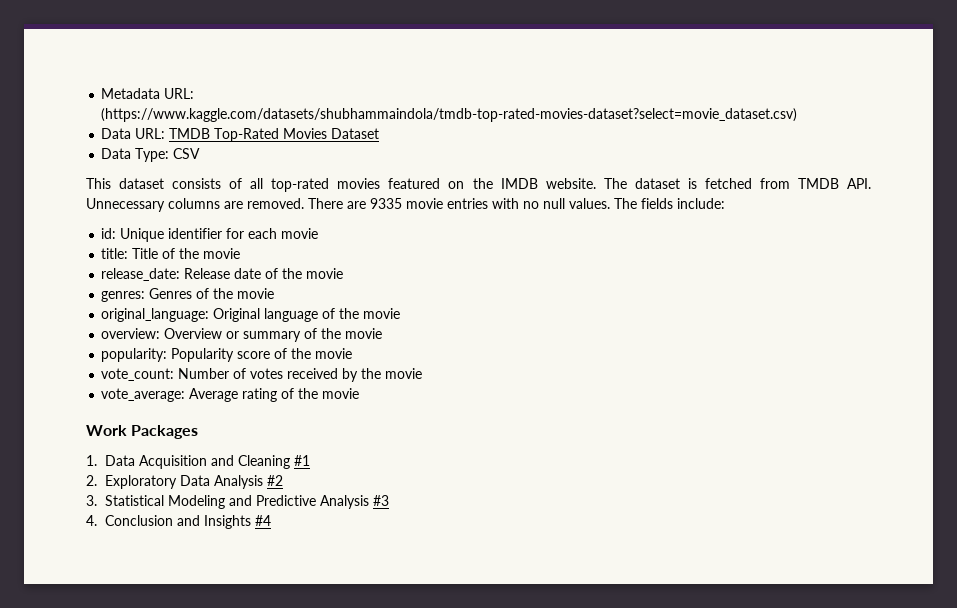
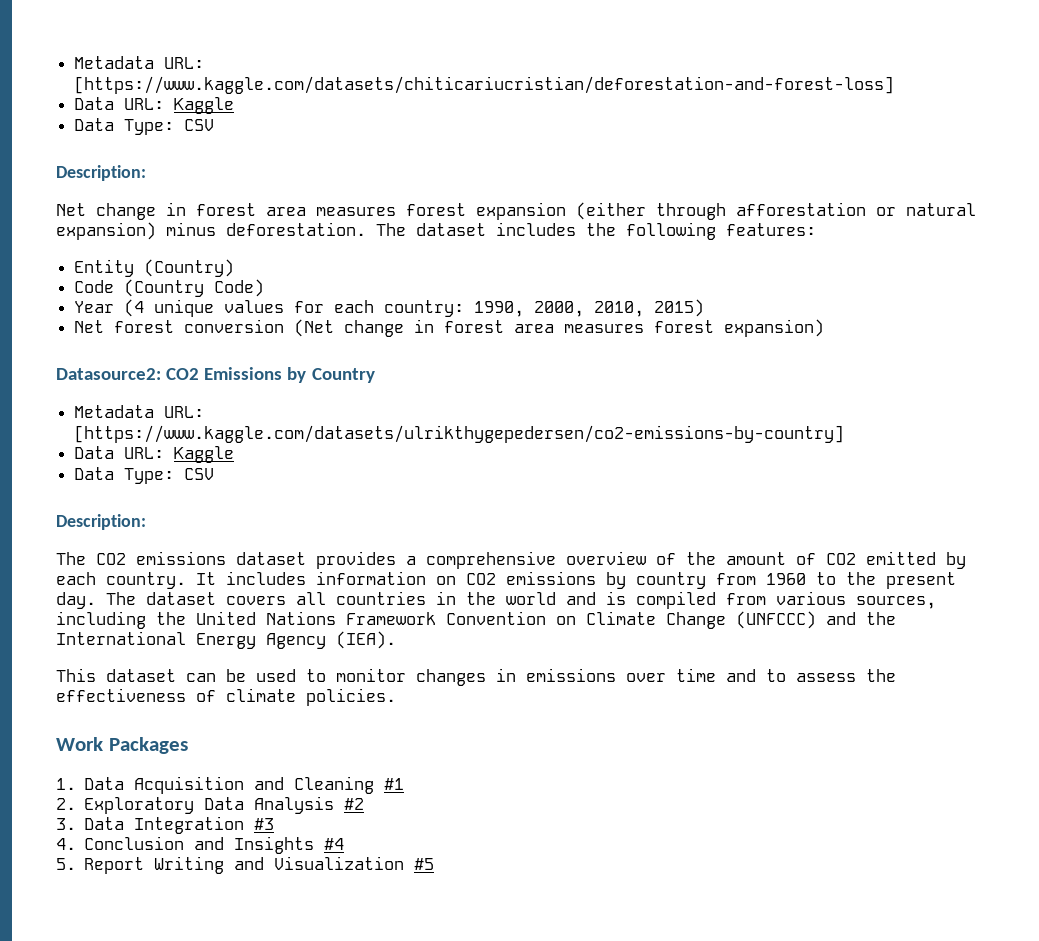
- Metadata URL: (https://www.kaggle.com/datasets/shubhammaindola/tmdb-top-rated-movies-dataset?select=movie_dataset.csv)
- Data URL: TMDB Top-Rated Movies Dataset
+ Metadata URL: [https://www.kaggle.com/datasets/chiticariucristian/deforestation-and-forest-loss]
+ Data URL: Kaggle
  Data Type: CSV
- This dataset consists of all top-rated movies featured on the IMDB website. The dataset is fetched from TMDB API. Unnecessary columns are removed. There are 9335 movie entries with no null values. The fields include:
- id: Unique identifier for each movie
- title: Title of the movie
- release_date: Release date of the movie
- genres: Genres of the movie
- original_language: Original language of the movie
- overview: Overview or summary of the movie
- popularity: Popularity score of the movie
- vote_count: Number of votes received by the movie
- vote_average: Average rating of the movie
+ Description:
+ Net change in forest area measures forest expansion (either through afforestation or natural expansion) minus deforestation. The dataset includes the following features:
+ Entity (Country)
+ Code (Country Code)
+ Year (4 unique values for each country: 1990, 2000, 2010, 2015)
+ Net forest conversion (Net change in forest area measures forest expansion)
+ Datasource2: CO2 Emissions by Country
+ Metadata URL: [https://www.kaggle.com/datasets/ulrikthygepedersen/co2-emissions-by-country]
+ Data URL: Kaggle
+ Data Type: CSV
+ Description:
+ The CO2 emissions dataset provides a comprehensive overview of the amount of CO2 emitted by each country. It includes information on CO2 emissions by country from 1960 to the present day. The dataset covers all countries in the world and is compiled from various sources, including the United Nations Framework Convention on Climate Change (UNFCCC) and the International Energy Agency (IEA).
+ This dataset can be used to monitor changes in emissions over time and to assess the effectiveness of climate policies.
- 3. Statistical Modeling and Predictive Analysis #3
+ 3. Data Integration #3
+ 5. Report Writing and Visualization #5

